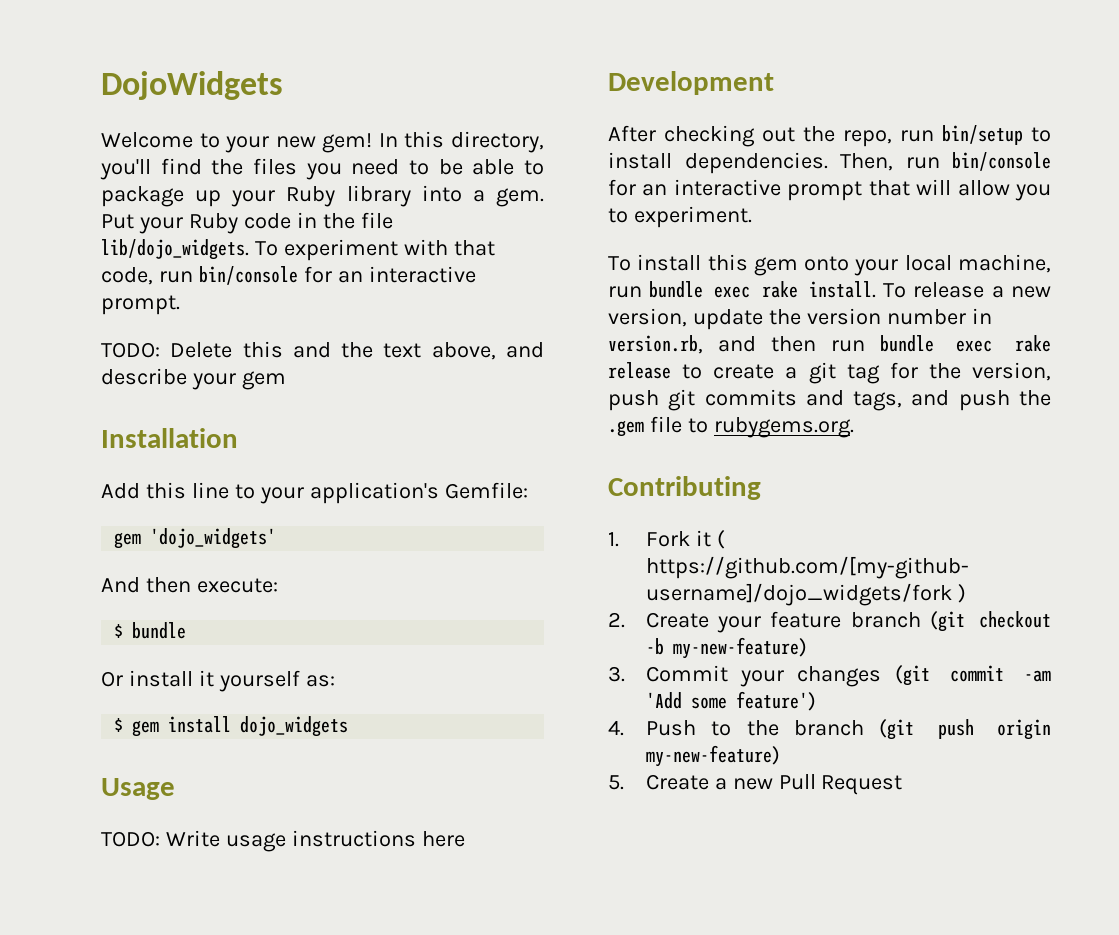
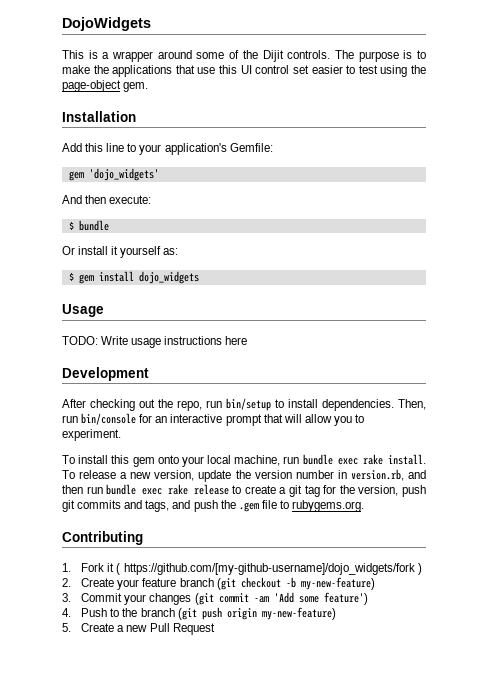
- Welcome to your new gem! In this directory, you'll find the files you need to be able to package up your Ruby library into a gem. Put your Ruby code in the file lib/dojo_widgets. To experiment with that code, run bin/console for an interactive prompt.
- TODO: Delete this and the text above, and describe your gem
+ This is a wrapper around some of the Dijit controls. The purpose is to make the applications that use this UI control set easier to test using the page-object gem.

